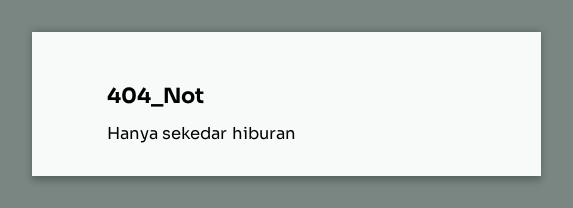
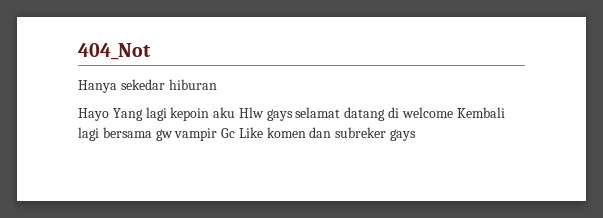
+ Hayo Yang lagi kepoin aku Hlw gays selamat datang di welcome Kembali lagi bersama gw vampir Gc Like komen dan subreker gays

